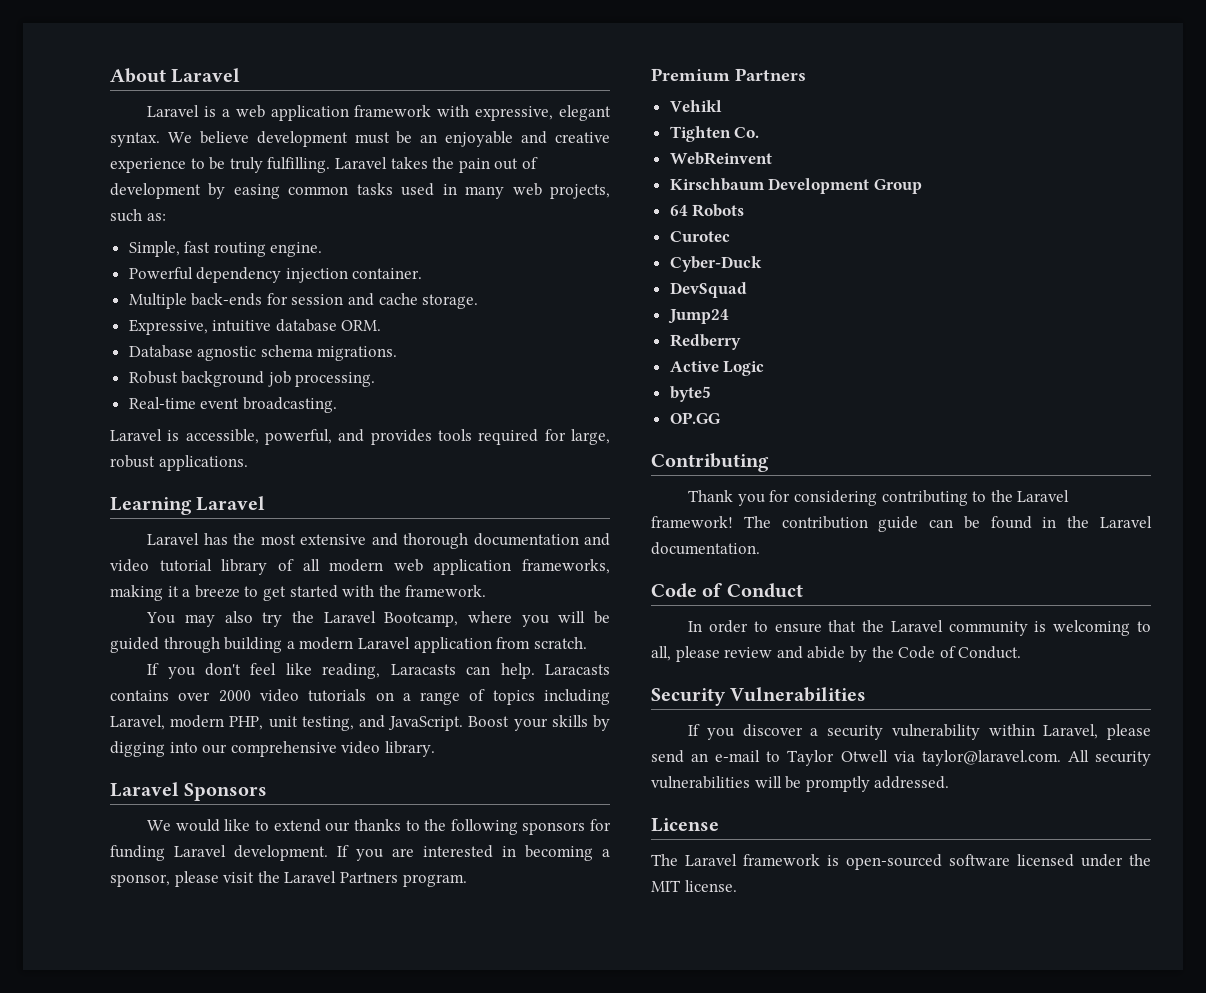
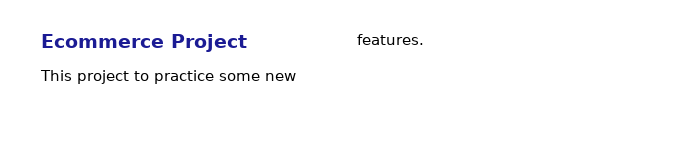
- About Laravel
- Laravel is a web application framework with expressive, elegant syntax. We believe development must be an enjoyable and creative experience to be truly fulfilling. Laravel takes the pain out of development by easing common tasks used in many web projects, such as:
- Simple, fast routing engine.
- Powerful dependency injection container.
- Multiple back-ends for session and cache storage.
- Expressive, intuitive database ORM.
- Database agnostic schema migrations.
- Robust background job processing.
- Real-time event broadcasting.
- Laravel is accessible, powerful, and provides tools required for large, robust applications.
- Learning Laravel
- Laravel has the most extensive and thorough documentation and video tutorial library of all modern web application frameworks, making it a breeze to get started with the framework.
- You may also try the Laravel Bootcamp, where you will be guided through building a modern Laravel application from scratch.
- If you don't feel like reading, Laracasts can help. Laracasts contains over 2000 video tutorials on a range of topics including Laravel, modern PHP, unit testing, and JavaScript. Boost your skills by digging into our comprehensive video library.
- Laravel Sponsors
- We would like to extend our thanks to the following sponsors for funding Laravel development. If you are interested in becoming a sponsor, please visit the Laravel Partners program.
- Premium Partners
- Vehikl
- Tighten Co.
- WebReinvent
- Kirschbaum Development Group
- 64 Robots
- Curotec
- Cyber-Duck
- DevSquad
- Jump24
- Redberry
- Active Logic
- byte5
- OP.GG
- Contributing
- Thank you for considering contributing to the Laravel framework! The contribution guide can be found in the Laravel documentation.
- Code of Conduct
- In order to ensure that the Laravel community is welcoming to all, please review and abide by the Code of Conduct.
- Security Vulnerabilities
- If you discover a security vulnerability within Laravel, please send an e-mail to Taylor Otwell via taylor@laravel.com. All security vulnerabilities will be promptly addressed.
- License
- The Laravel framework is open-sourced software licensed under the MIT license.
+ Ecommerce Project
+ This project to practice some new features.

